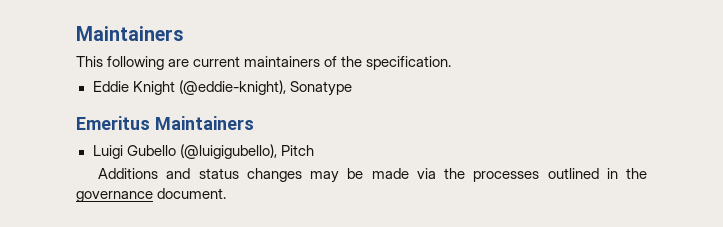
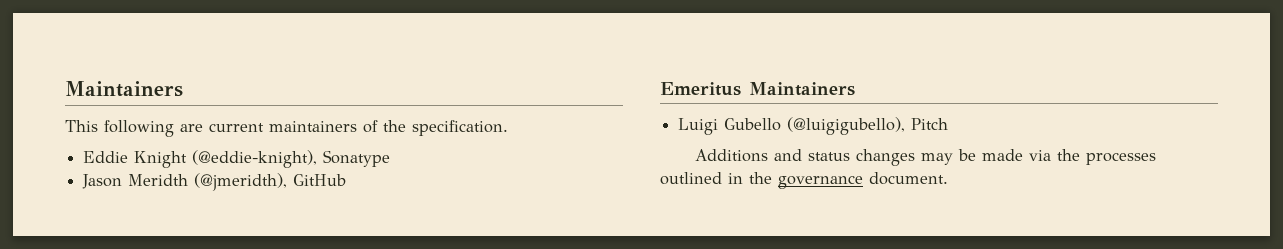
+ Jason Meridth (@jmeridth), GitHub

